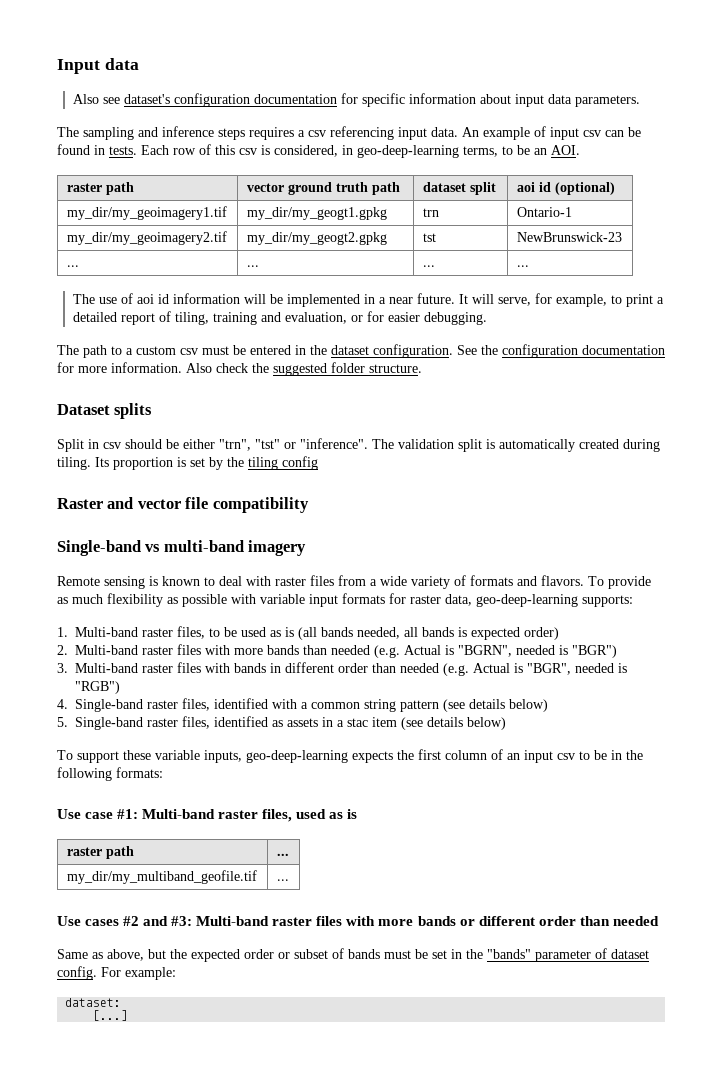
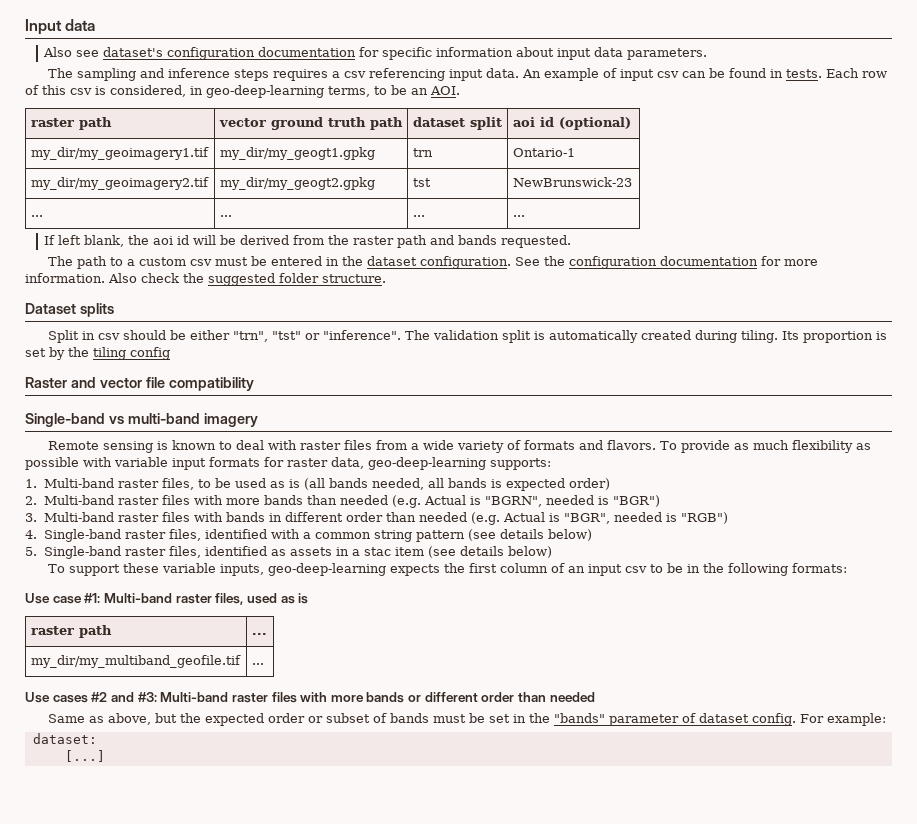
- The use of aoi id information will be implemented in a near future. It will serve, for example, to print a detailed report of tiling, training and evaluation, or for easier debugging.
+ If left blank, the aoi id will be derived from the raster path and bands requested.

